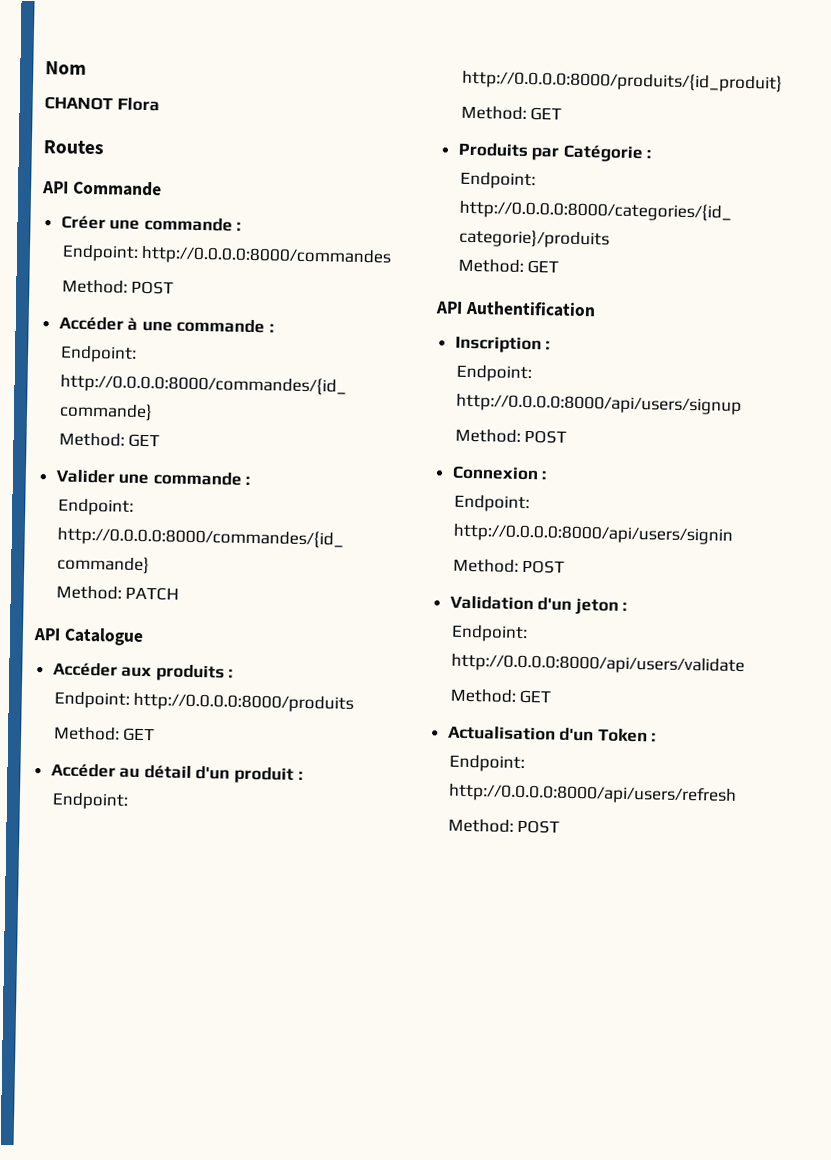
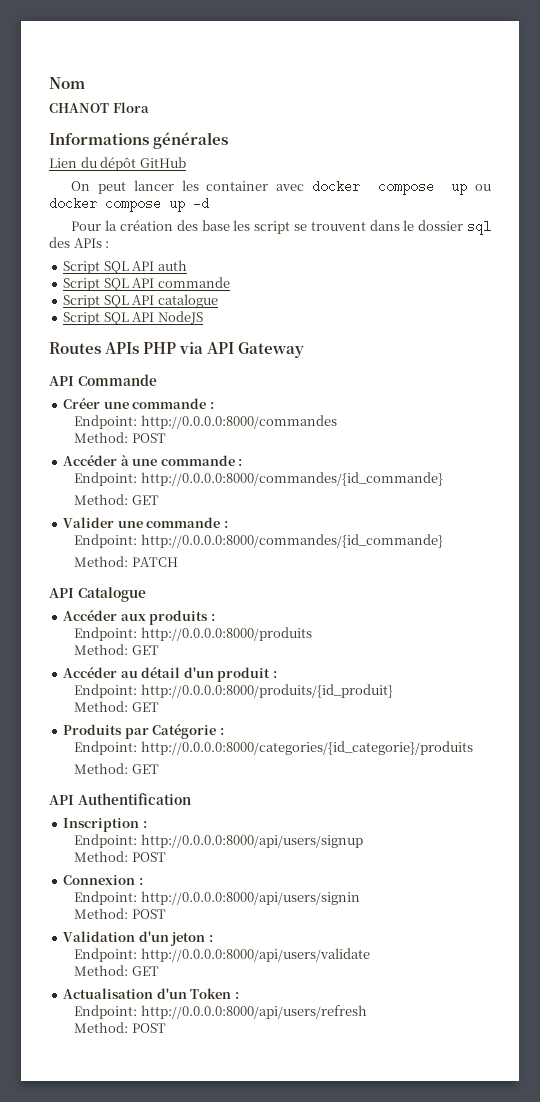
- Routes
+ Informations générales
+ Lien du dépôt GitHub
+ On peut lancer les container avec docker compose up ou docker compose up -d
+ Pour la création des base les script se trouvent dans le dossier sql des APIs :
+ Script SQL API auth
+ Script SQL API commande
+ Script SQL API catalogue
+ Script SQL API NodeJS
+ Routes APIs PHP via API Gateway

